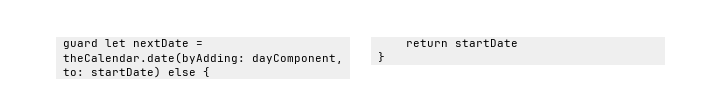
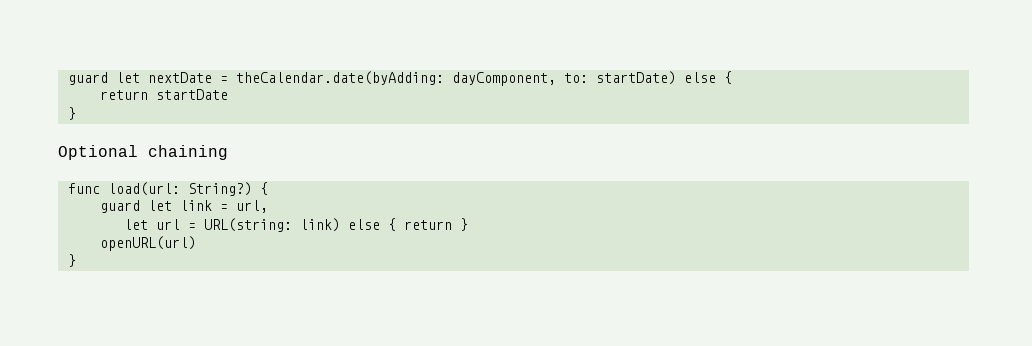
+ Optional chaining
+ func load(url: String?) {
+ guard let link = url,
+ let url = URL(string: link) else { return }
+ openURL(url)
+ }

